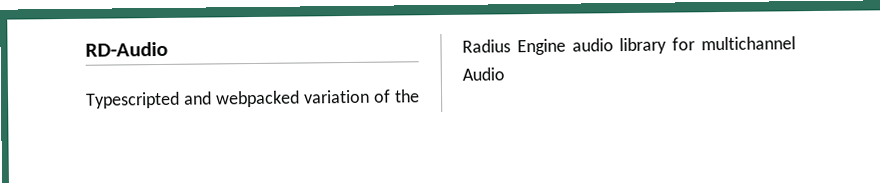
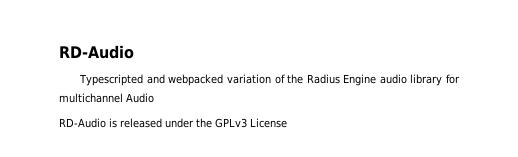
+ RD-Audio is released under the GPLv3 License

